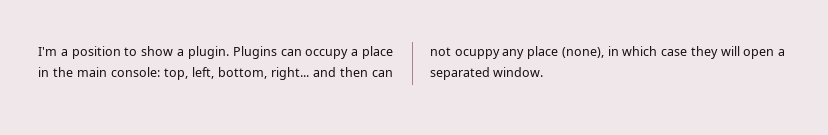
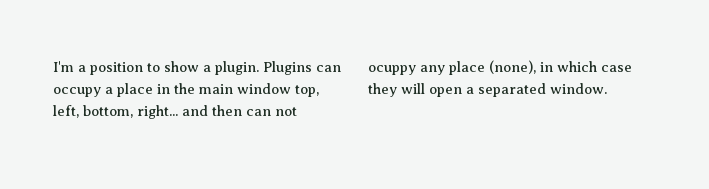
- Plugins can occupy a place in the main console: top, left, bottom, right... and then can not ocuppy any place (none), in which case they will open a separated window.
+ Plugins can occupy a place in the main window top, left, bottom, right... and then can not ocuppy any place (none), in which case they will open a separated window.

